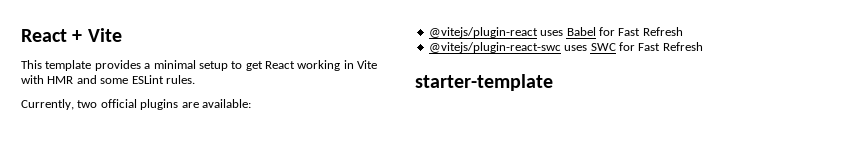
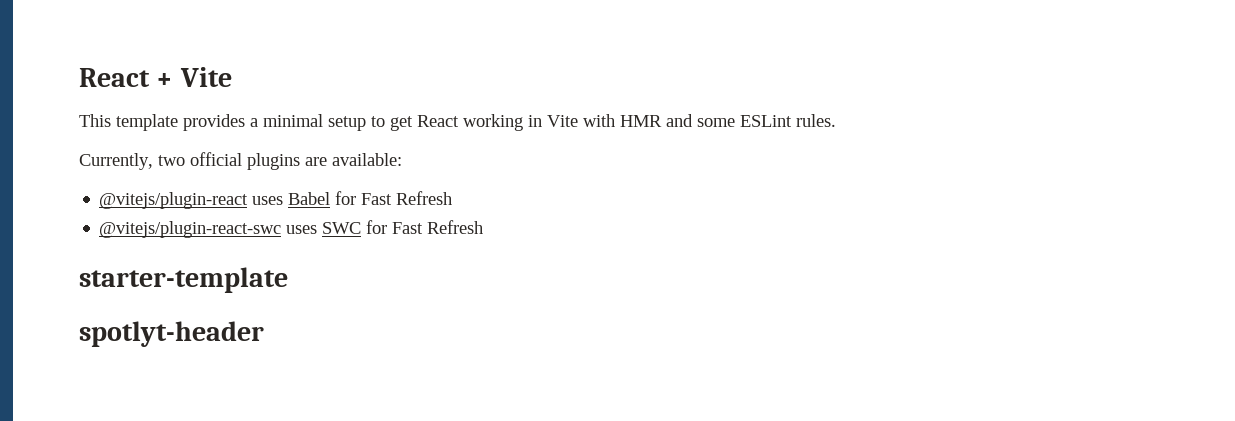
+ spotlyt-header

